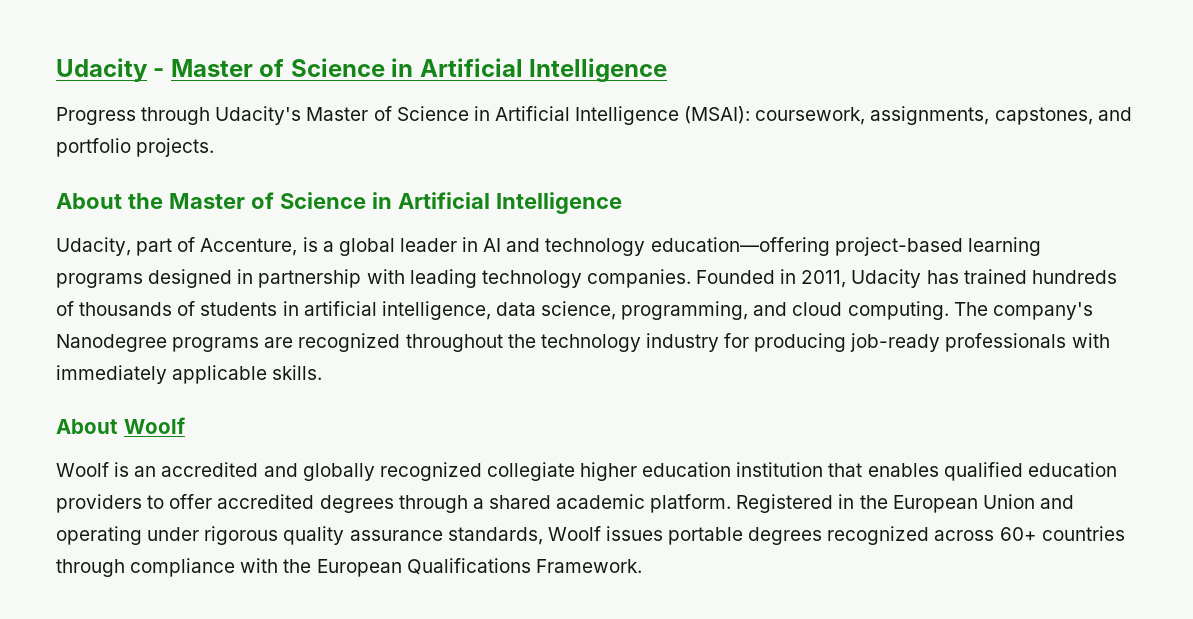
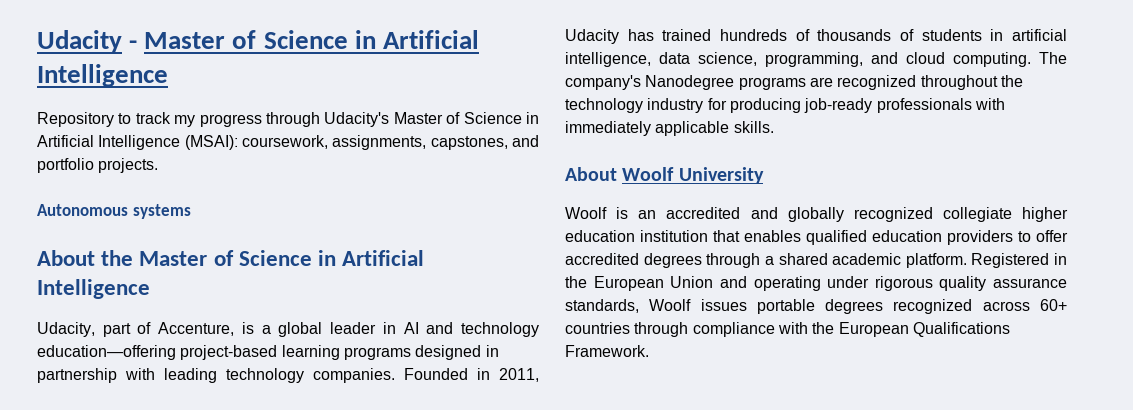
- Progress through Udacity's Master of Science in Artificial Intelligence (MSAI): coursework, assignments, capstones, and portfolio projects.
+ Repository to track my progress through Udacity's Master of Science in Artificial Intelligence (MSAI): coursework, assignments, capstones, and portfolio projects.
+ Autonomous systems
- About Woolf
+ About Woolf University

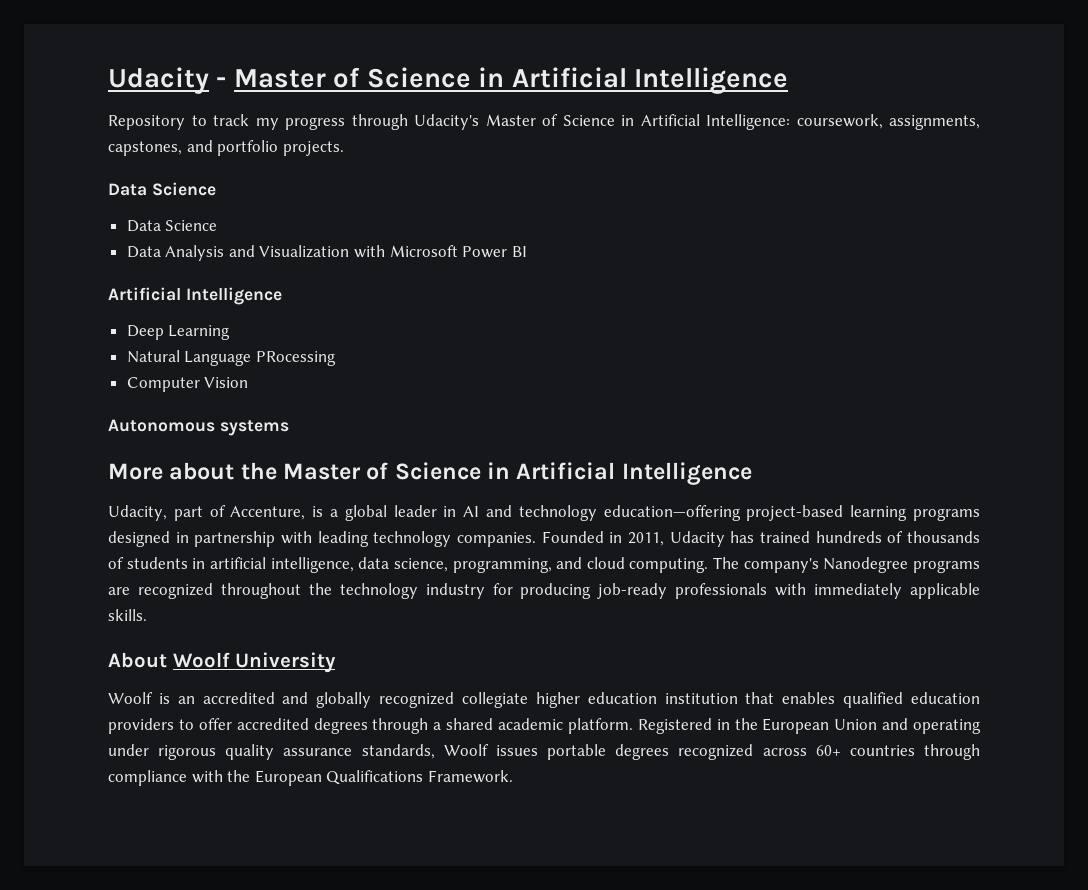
- Repository to track my progress through Udacity's Master of Science in Artificial Intelligence (MSAI): coursework, assignments, capstones, and portfolio projects.
+ Repository to track my progress through Udacity's Master of Science in Artificial Intelligence: coursework, assignments, capstones, and portfolio projects.
+ Data Science
+ Data Science
+ Data Analysis and Visualization with Microsoft Power BI
+ Artificial Intelligence
+ Deep Learning
+ Natural Language PRocessing
+ Computer Vision
- About the Master of Science in Artificial Intelligence
+ More about the Master of Science in Artificial Intelligence

